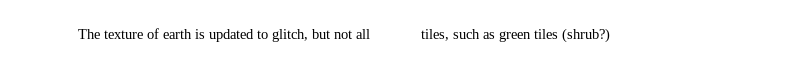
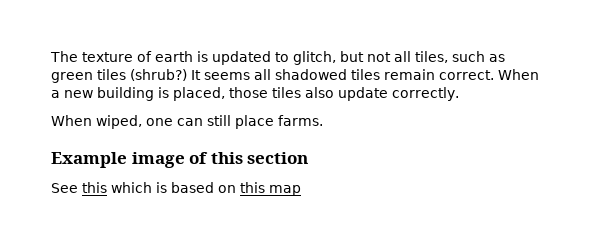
+ It seems all shadowed tiles remain correct. When a new building is placed, those tiles also update correctly.
+ When wiped, one can still place farms.
+ Example image of this section
+ See this which is based on this map

